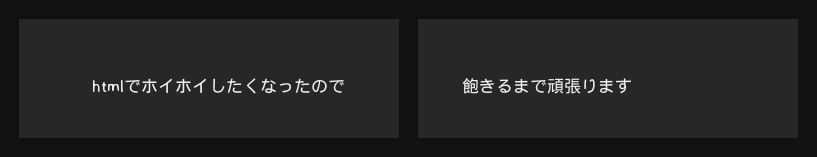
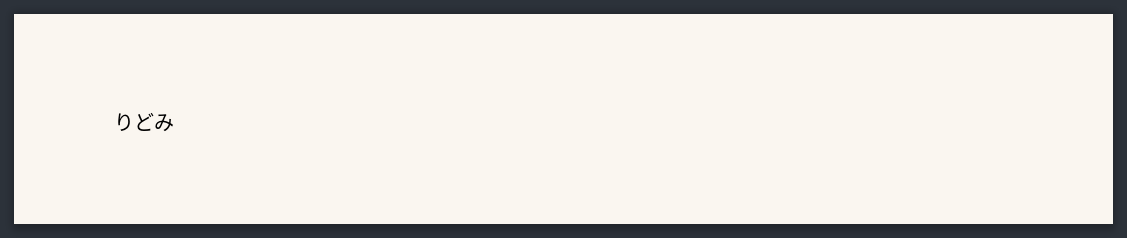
- htmlでホイホイしたくなったので飽きるまで頑張ります
+ りどみ

